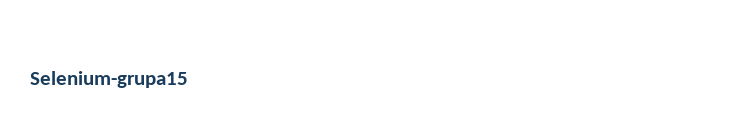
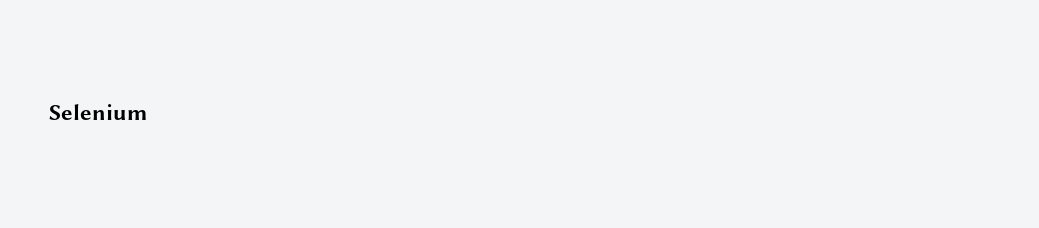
- Selenium-grupa15
+ Selenium

